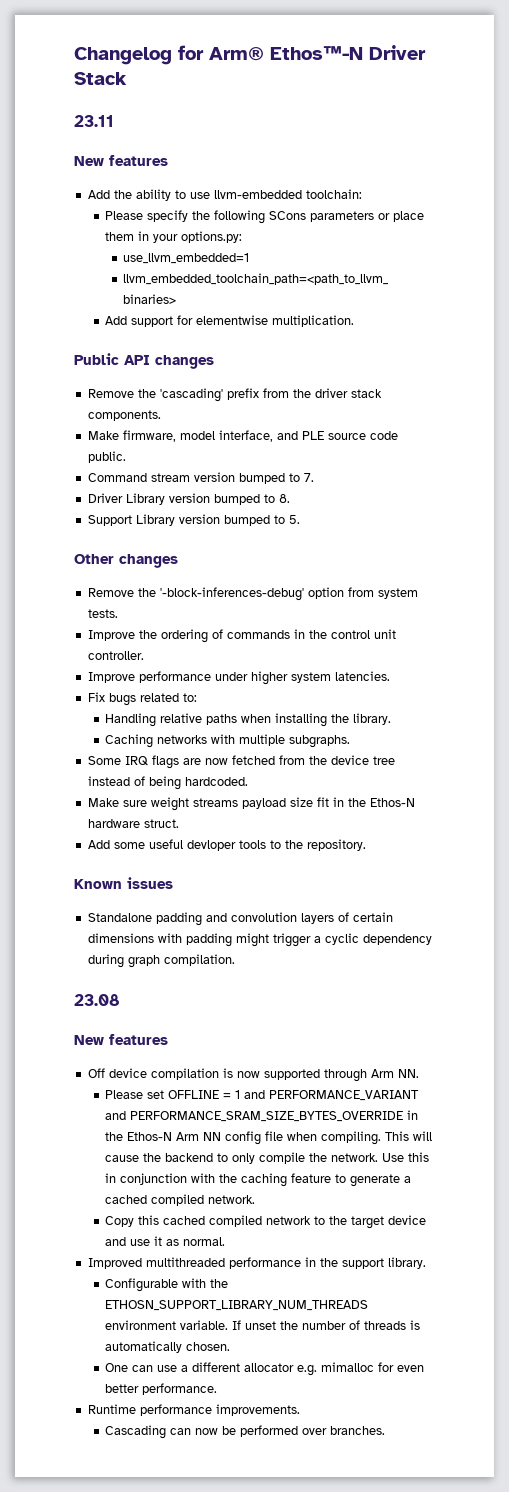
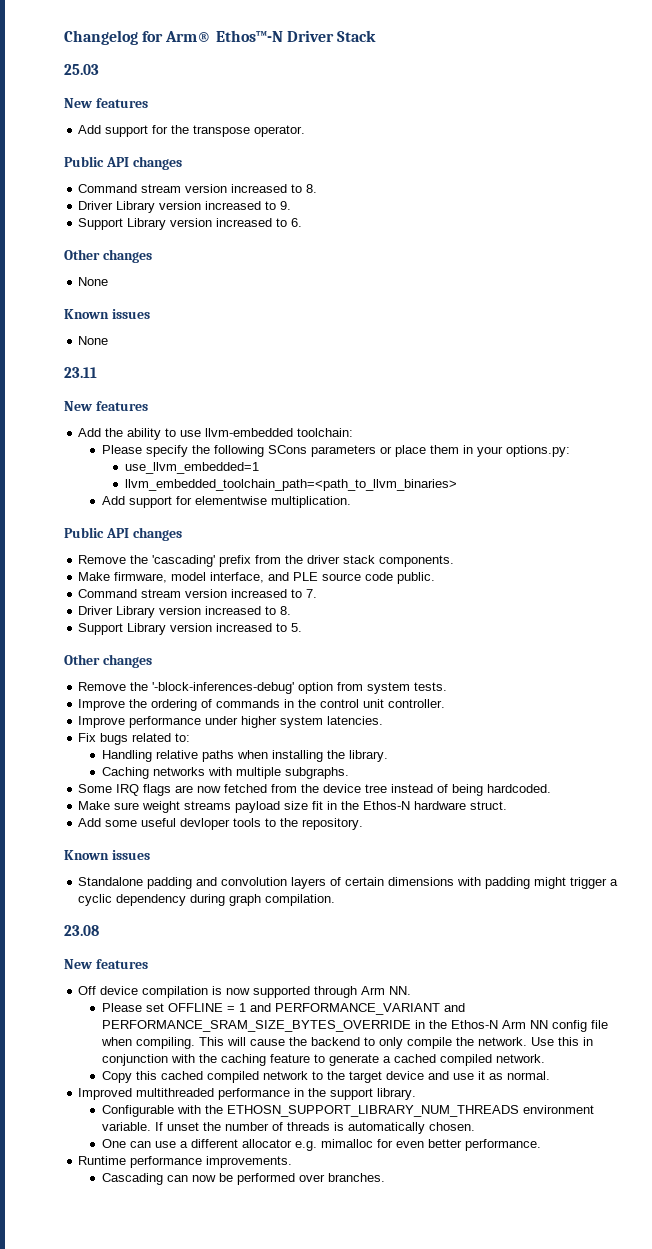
+ 25.03
+ New features
+ Add support for the transpose operator.
+ Public API changes
+ Command stream version increased to 8.
+ Driver Library version increased to 9.
+ Support Library version increased to 6.
+ Other changes
+ None
+ Known issues
+ None
- Command stream version bumped to 7.
+ Command stream version increased to 7.
- Driver Library version bumped to 8.
+ Driver Library version increased to 8.
- Support Library version bumped to 5.
+ Support Library version increased to 5.

